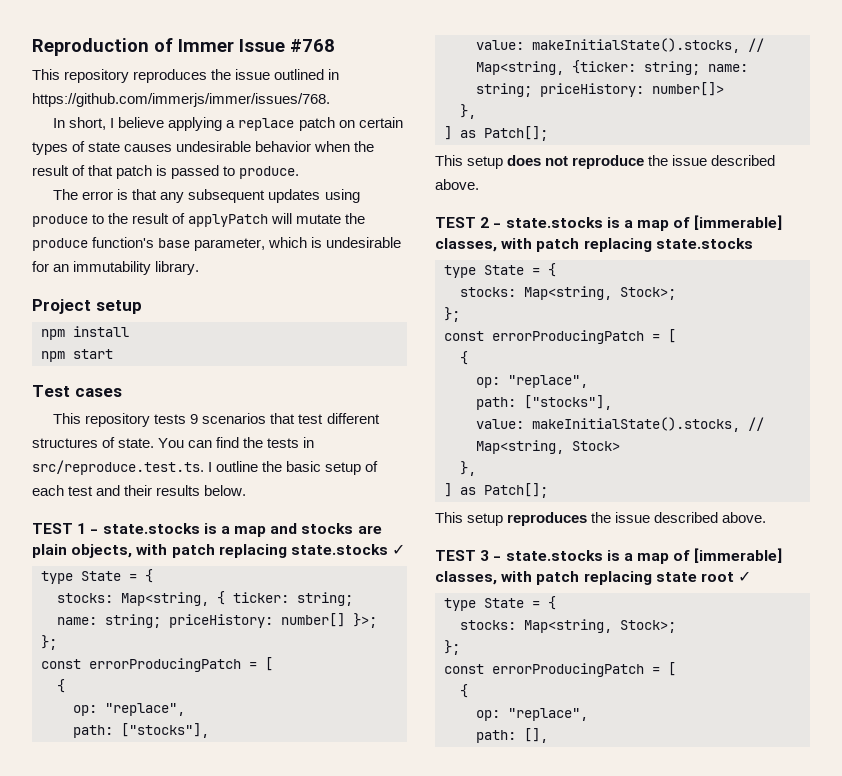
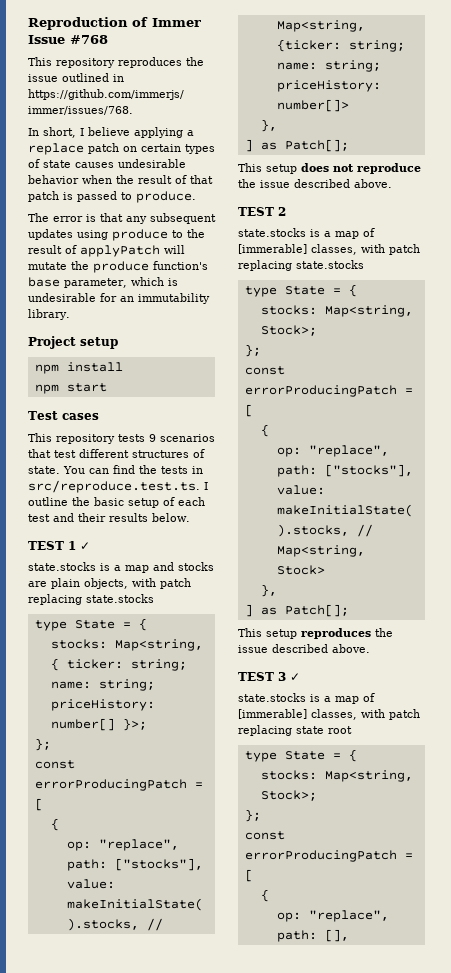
- TEST 1 - state.stocks is a map and stocks are plain objects, with patch replacing state.stocks ✓
+ TEST 1 ✓
+ state.stocks is a map and stocks are plain objects, with patch replacing state.stocks
- TEST 2 - state.stocks is a map of [immerable] classes, with patch replacing state.stocks
+ TEST 2
+ state.stocks is a map of [immerable] classes, with patch replacing state.stocks
- TEST 3 - state.stocks is a map of [immerable] classes, with patch replacing state root ✓
+ TEST 3 ✓
+ state.stocks is a map of [immerable] classes, with patch replacing state root

